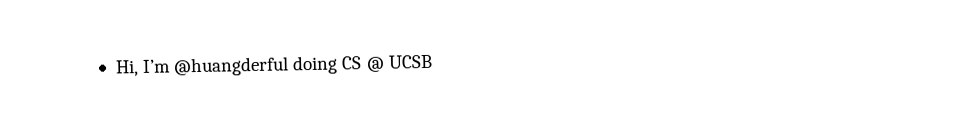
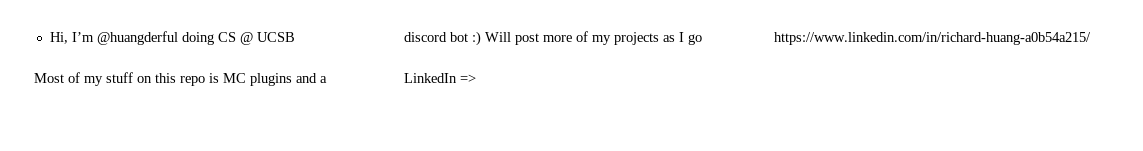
+ Most of my stuff on this repo is MC plugins and a discord bot :) Will post more of my projects as I go
+ LinkedIn => https://www.linkedin.com/in/richard-huang-a0b54a215/

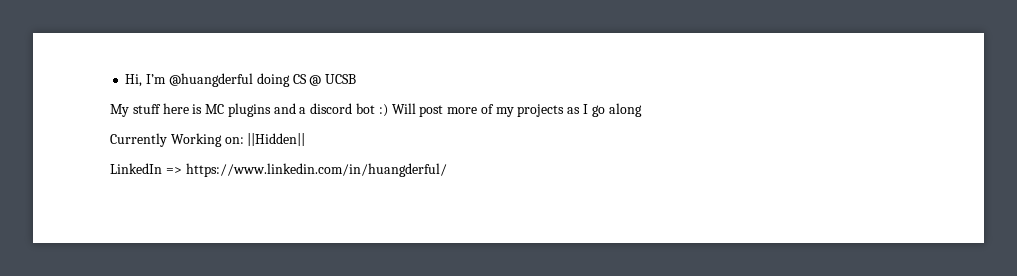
- Most of my stuff on this repo is MC plugins and a discord bot :) Will post more of my projects as I go
+ My stuff here is MC plugins and a discord bot :) Will post more of my projects as I go along
+ Currently Working on: ||Hidden||
- LinkedIn => https://www.linkedin.com/in/richard-huang-a0b54a215/
+ LinkedIn => https://www.linkedin.com/in/huangderful/

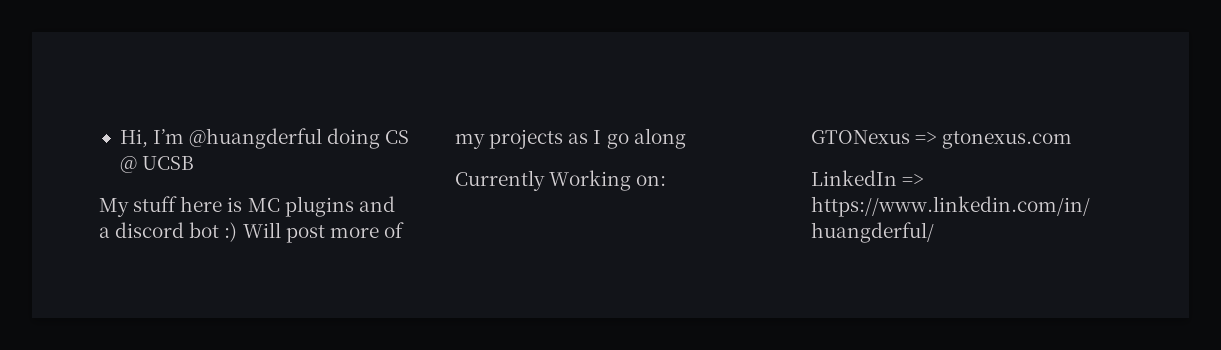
- Currently Working on: ||Hidden||
+ Currently Working on: GTONexus => gtonexus.com

